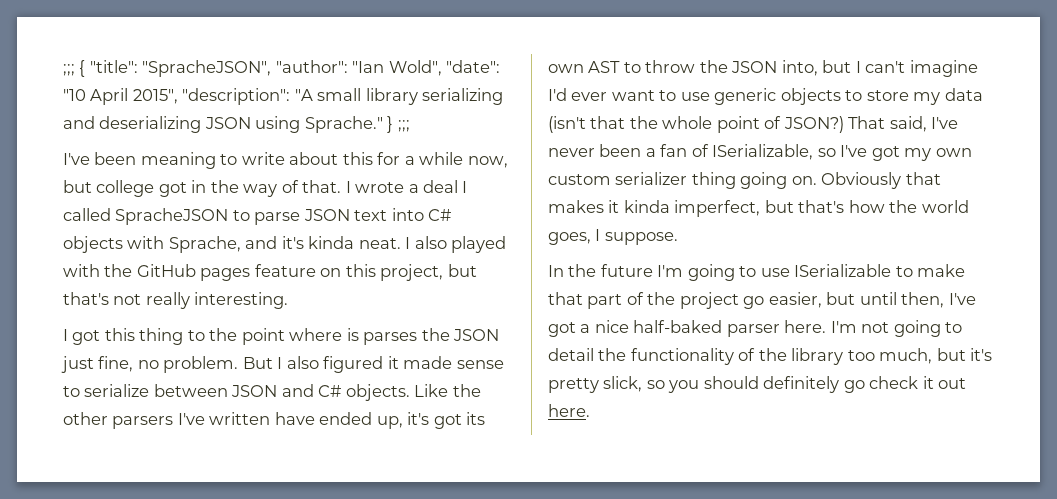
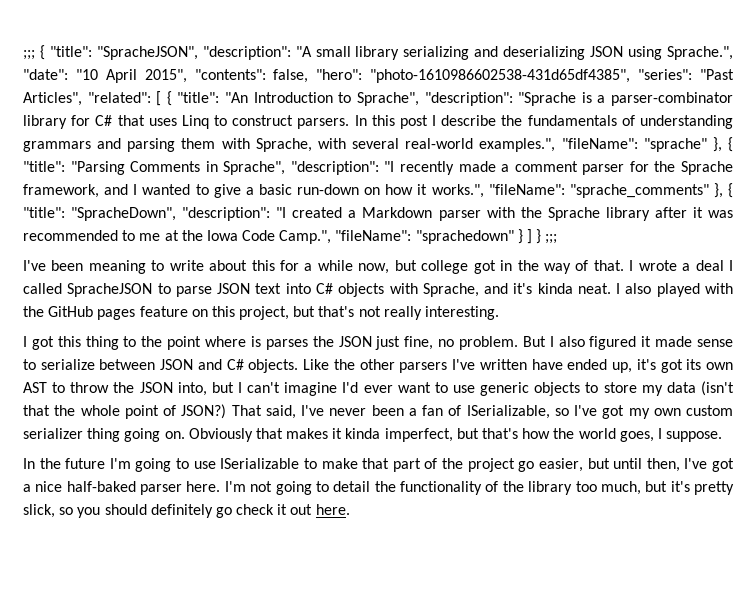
- ;;; { "title": "SpracheJSON", "author": "Ian Wold", "date": "10 April 2015", "description": "A small library serializing and deserializing JSON using Sprache." } ;;;
+ ;;; { "title": "SpracheJSON", "description": "A small library serializing and deserializing JSON using Sprache.", "date": "10 April 2015", "contents": false, "hero": "photo-1610986602538-431d65df4385", "series": "Past Articles", "related": [ { "title": "An Introduction to Sprache", "description": "Sprache is a parser-combinator library for C# that uses Linq to construct parsers. In this post I describe the fundamentals of understanding grammars and parsing them with Sprache, with several real-world examples.", "fileName": "sprache" }, { "title": "Parsing Comments in Sprache", "description": "I recently made a comment parser for the Sprache framework, and I wanted to give a basic run-down on how it works.", "fileName": "sprache_comments" }, { "title": "SpracheDown", "description": "I created a Markdown parser with the Sprache library after it was recommended to me at the Iowa Code Camp.", "fileName": "sprachedown" } ] } ;;;

